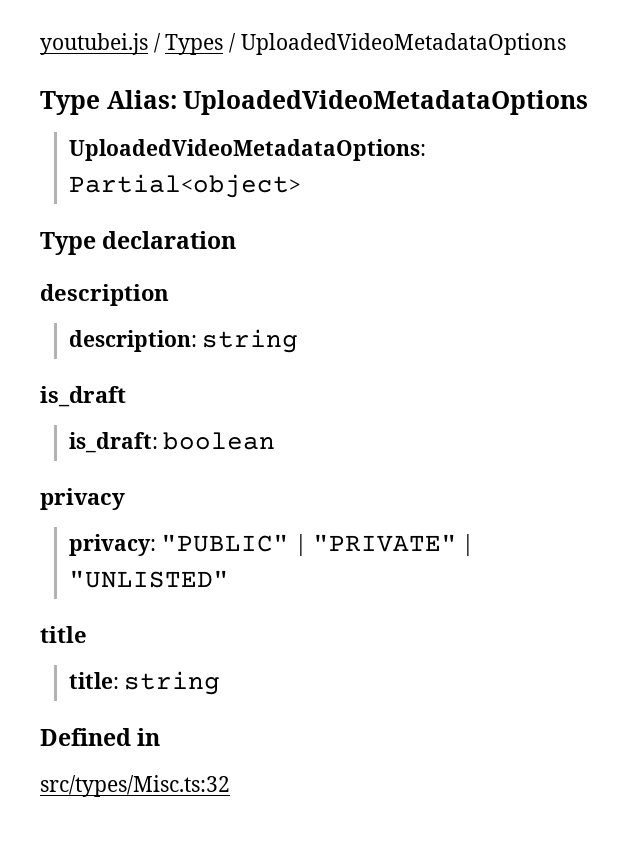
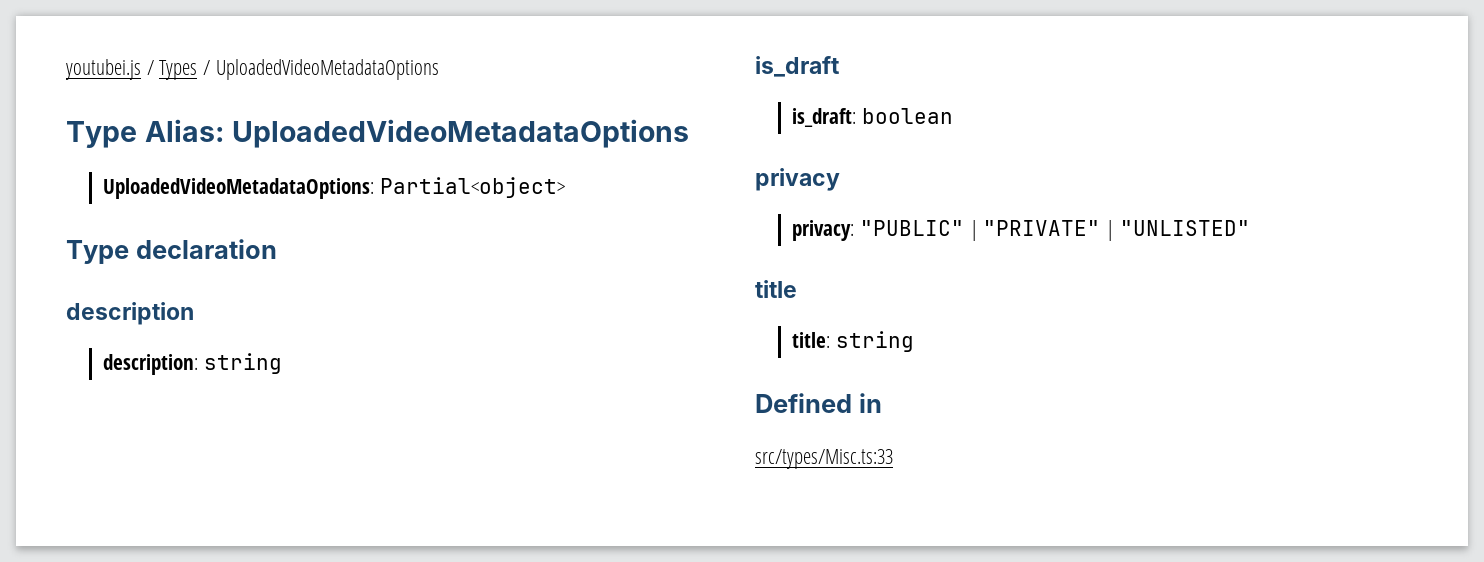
- src/types/Misc.ts:32
+ src/types/Misc.ts:33

